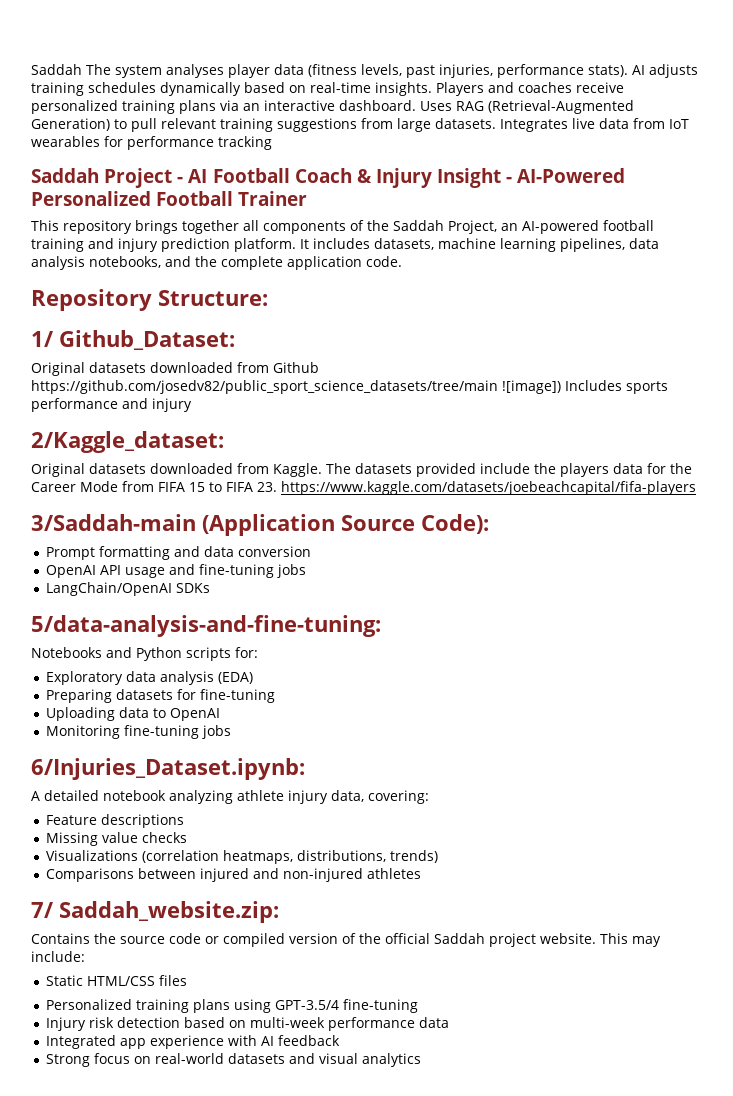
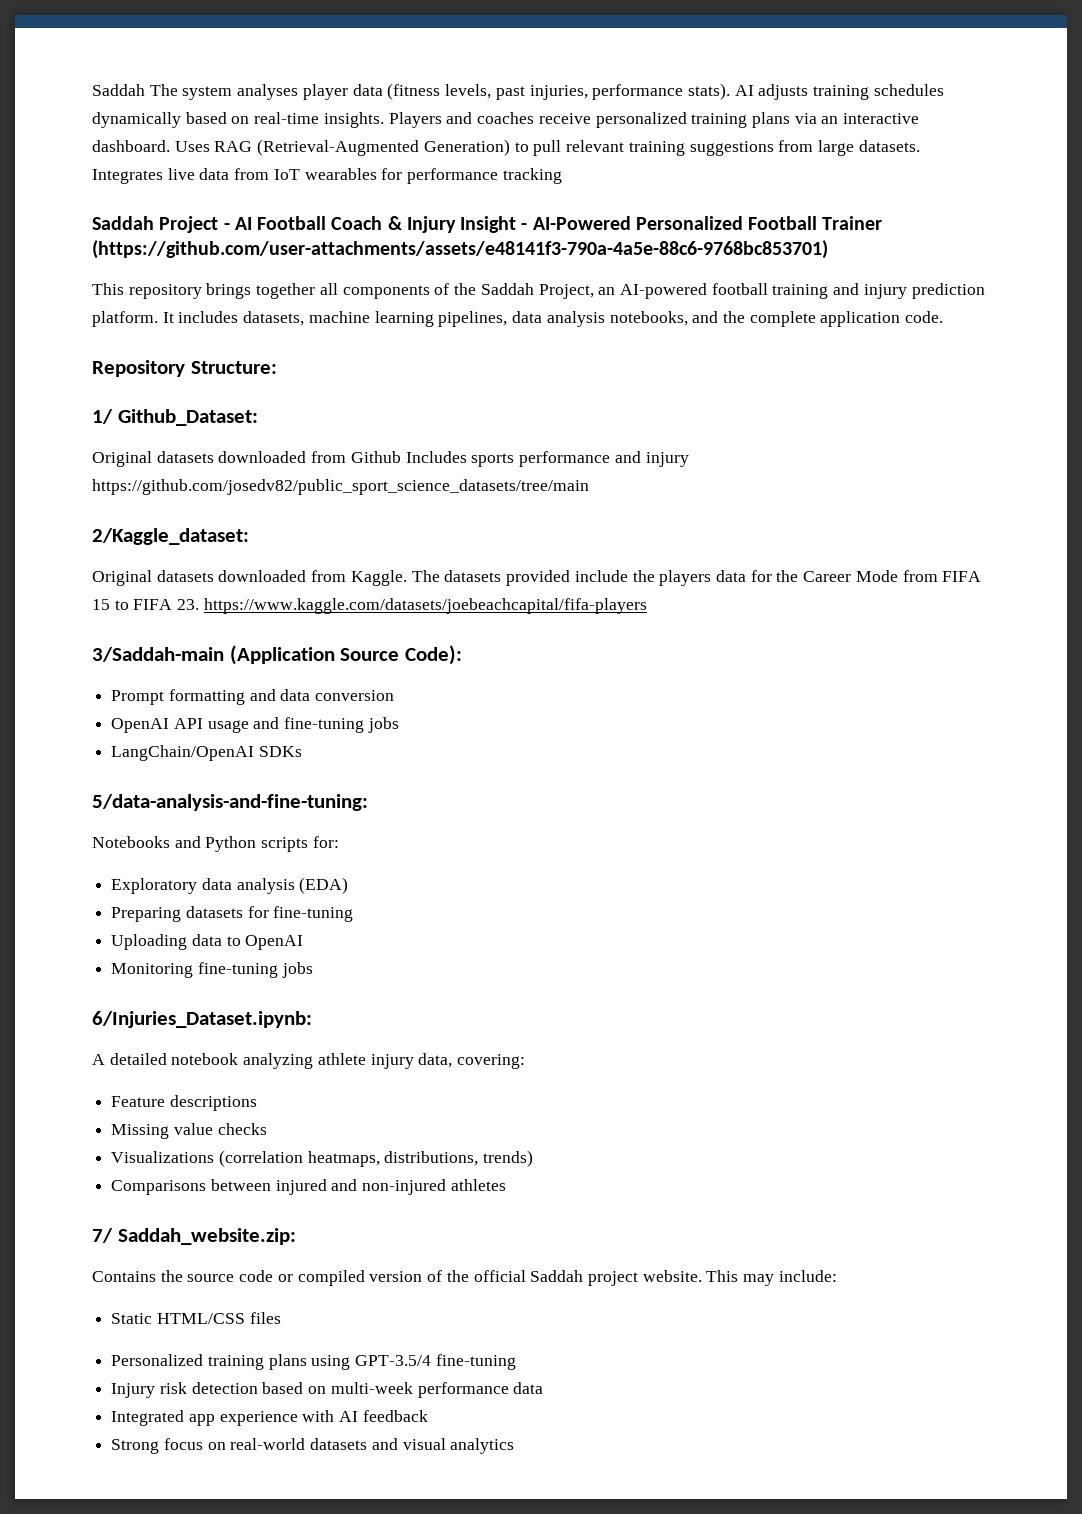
- Saddah Project - AI Football Coach & Injury Insight - AI-Powered Personalized Football Trainer
+ Saddah Project - AI Football Coach & Injury Insight - AI-Powered Personalized Football Trainer (https://github.com/user-attachments/assets/e48141f3-790a-4a5e-88c6-9768bc853701)
- Original datasets downloaded from Github https://github.com/josedv82/public_sport_science_datasets/tree/main ![image]) Includes sports performance and injury
+ Original datasets downloaded from Github Includes sports performance and injury https://github.com/josedv82/public_sport_science_datasets/tree/main

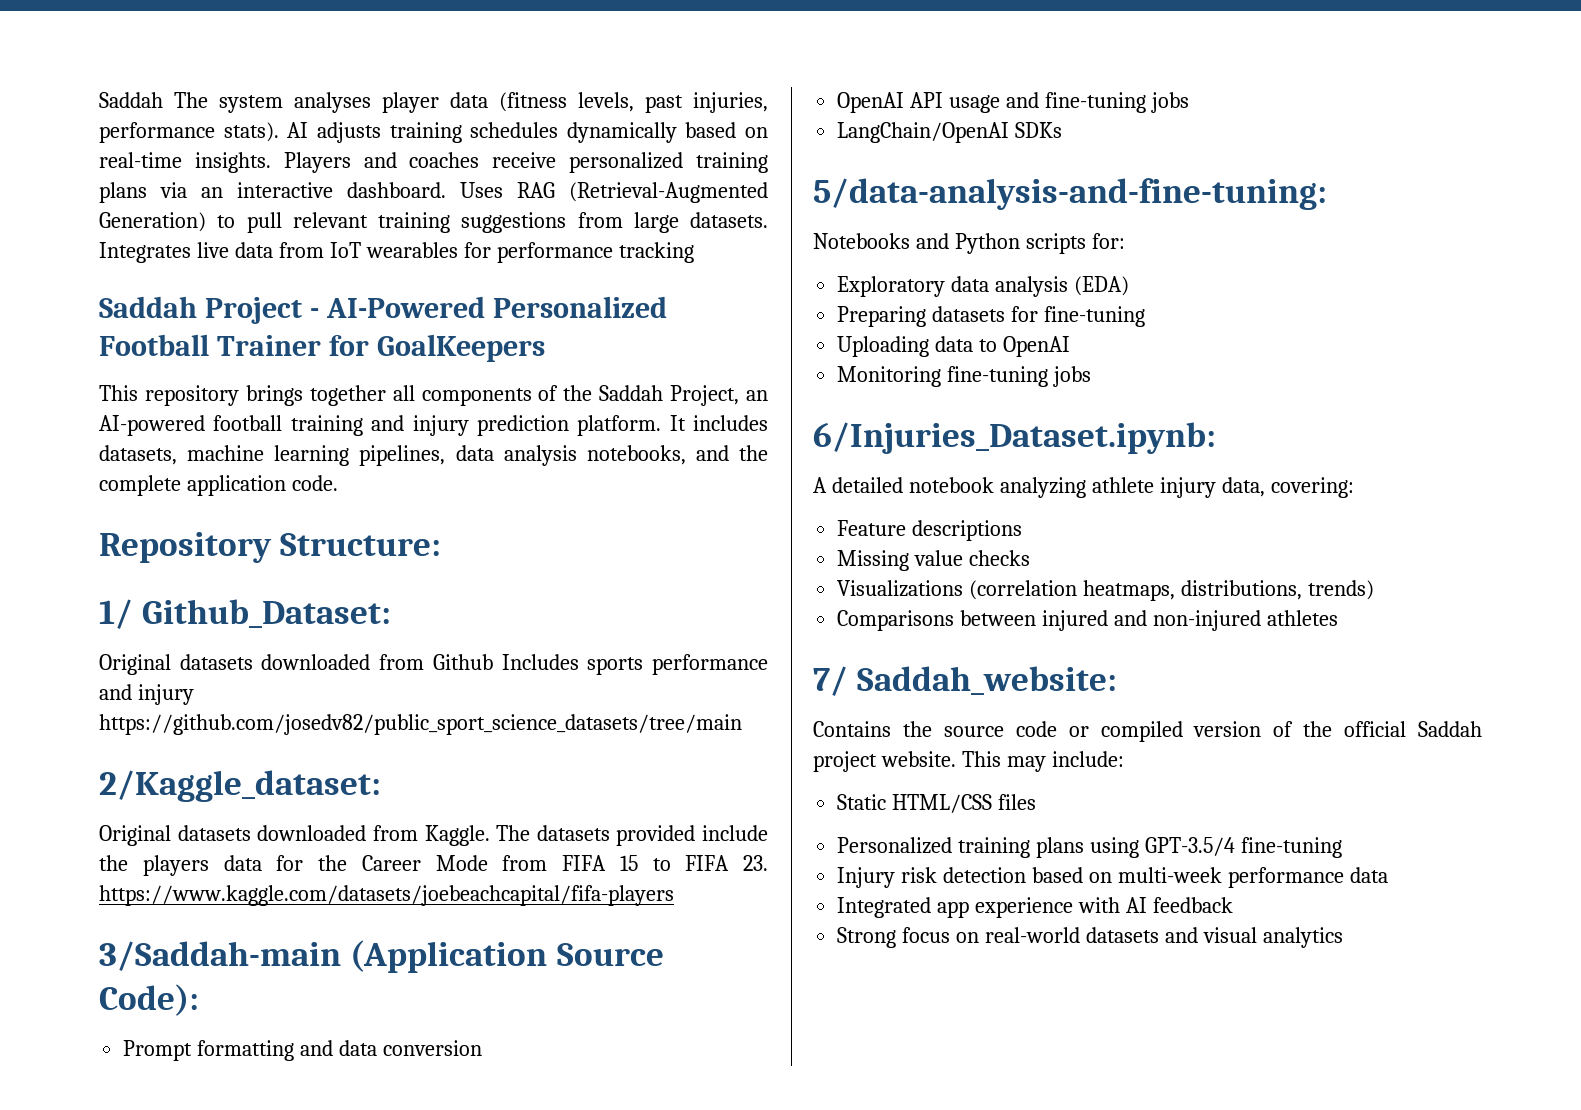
- Saddah Project - AI Football Coach & Injury Insight - AI-Powered Personalized Football Trainer (https://github.com/user-attachments/assets/e48141f3-790a-4a5e-88c6-9768bc853701)
+ Saddah Project - AI-Powered Personalized Football Trainer for GoalKeepers
- 7/ Saddah_website.zip:
+ 7/ Saddah_website:

